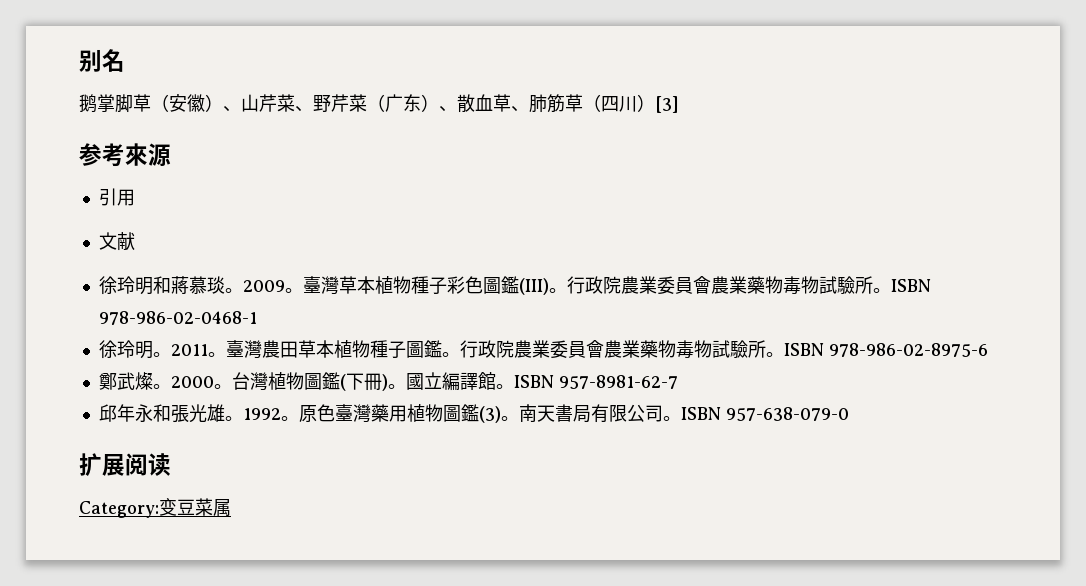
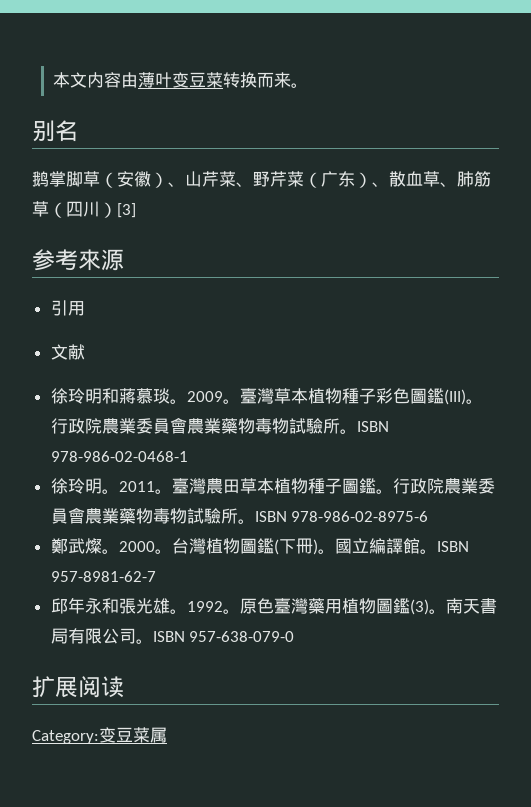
+ 本文内容由薄叶变豆菜转换而来。

